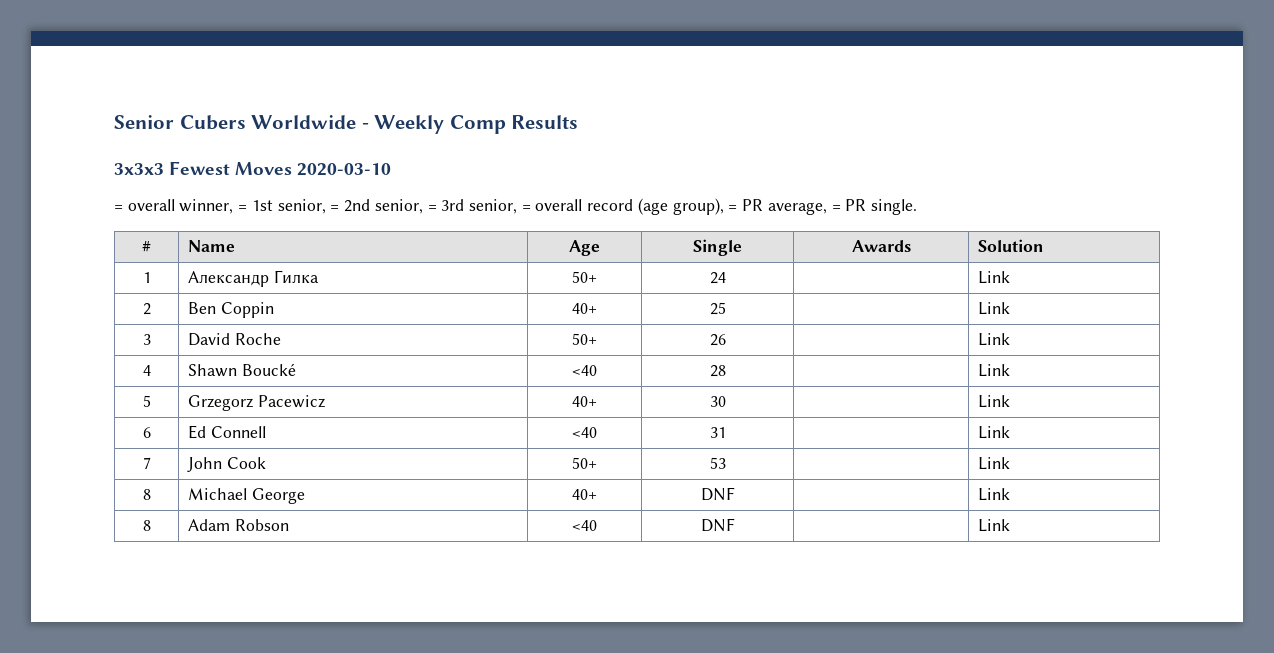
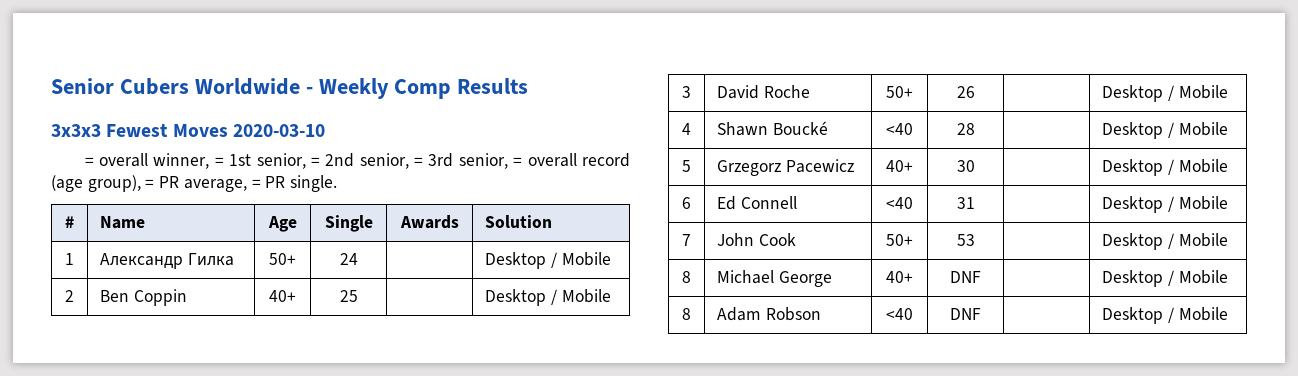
- 1 | Александр Гилка | 50+ | 24 | | Link
+ 1 | Александр Гилка | 50+ | 24 | | Desktop / Mobile
- 2 | Ben Coppin | 40+ | 25 | | Link
+ 2 | Ben Coppin | 40+ | 25 | | Desktop / Mobile
- 3 | David Roche | 50+ | 26 | | Link
+ 3 | David Roche | 50+ | 26 | | Desktop / Mobile
- 4 | Shawn Boucké | <40 | 28 | | Link
+ 4 | Shawn Boucké | <40 | 28 | | Desktop / Mobile
- 5 | Grzegorz Pacewicz | 40+ | 30 | | Link
+ 5 | Grzegorz Pacewicz | 40+ | 30 | | Desktop / Mobile
- 6 | Ed Connell | <40 | 31 | | Link
+ 6 | Ed Connell | <40 | 31 | | Desktop / Mobile
- 7 | John Cook | 50+ | 53 | | Link
+ 7 | John Cook | 50+ | 53 | | Desktop / Mobile
- 8 | Michael George | 40+ | DNF | | Link
+ 8 | Michael George | 40+ | DNF | | Desktop / Mobile
- 8 | Adam Robson | <40 | DNF | | Link
+ 8 | Adam Robson | <40 | DNF | | Desktop / Mobile

